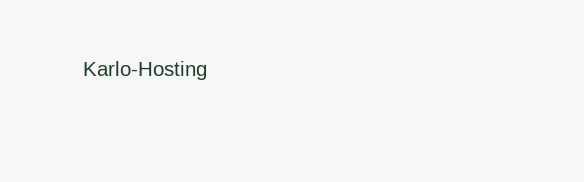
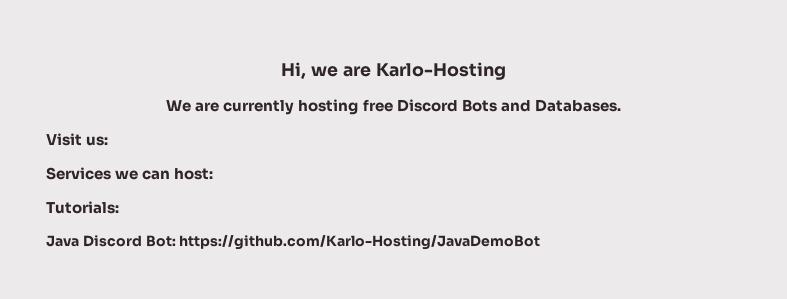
- Karlo-Hosting
+ Hi, we are Karlo-Hosting
+ We are currently hosting free Discord Bots and Databases.
+ Visit us:
+ Services we can host:
+ Tutorials:
+ Java Discord Bot: https://github.com/Karlo-Hosting/JavaDemoBot

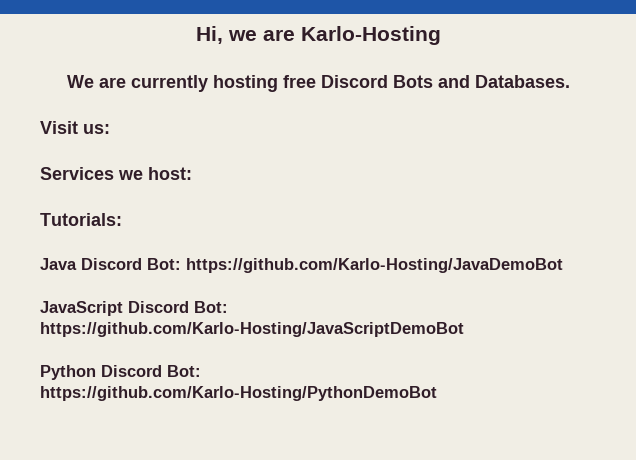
- Services we can host:
+ Services we host:
+ JavaScript Discord Bot: https://github.com/Karlo-Hosting/JavaScriptDemoBot
+ Python Discord Bot: https://github.com/Karlo-Hosting/PythonDemoBot

